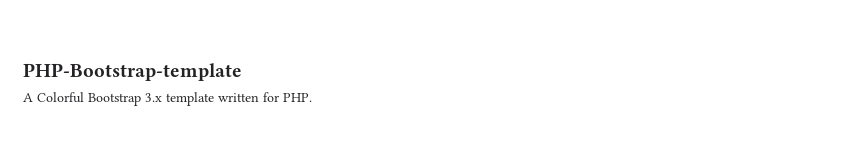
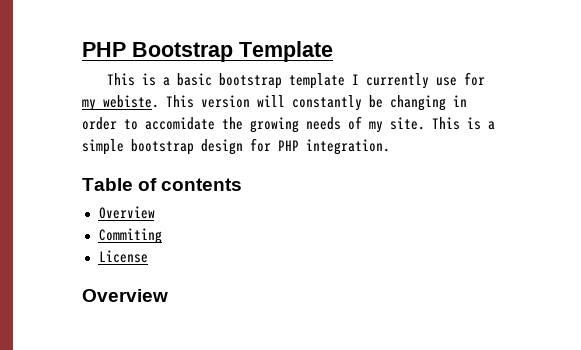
- PHP-Bootstrap-template
- A Colorful Bootstrap 3.x template written for PHP.
+ PHP Bootstrap Template
+ This is a basic bootstrap template I currently use for my webiste. This version will constantly be changing in order to accomidate the growing needs of my site. This is a simple bootstrap design for PHP integration.
+ Table of contents
+ Overview
+ Commiting
+ License
+ Overview

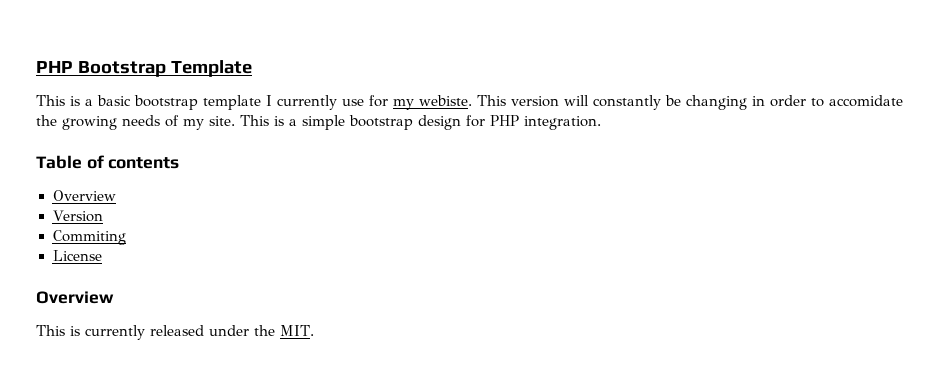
+ Version
+ This is currently released under the MIT.

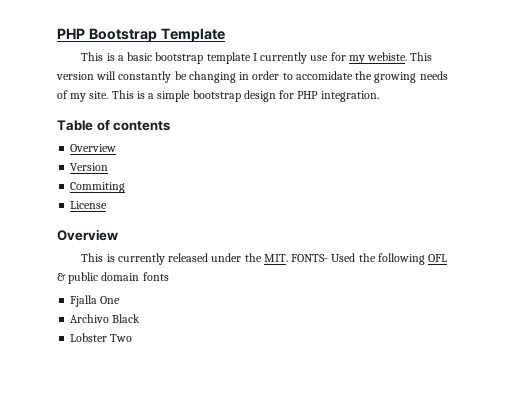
- This is currently released under the MIT.
+ This is currently released under the MIT. FONTS- Used the following OFL & public domain fonts
+ Fjalla One
+ Archivo Black
+ Lobster Two

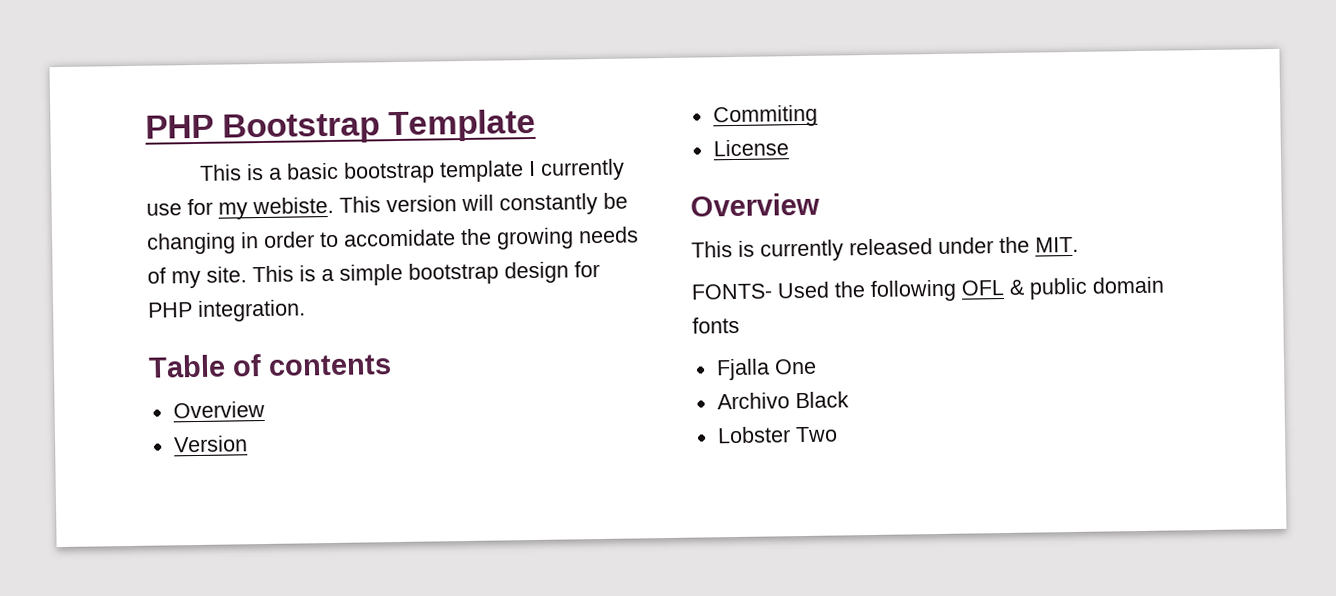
- This is currently released under the MIT. FONTS- Used the following OFL & public domain fonts
+ This is currently released under the MIT.
+ FONTS- Used the following OFL & public domain fonts

